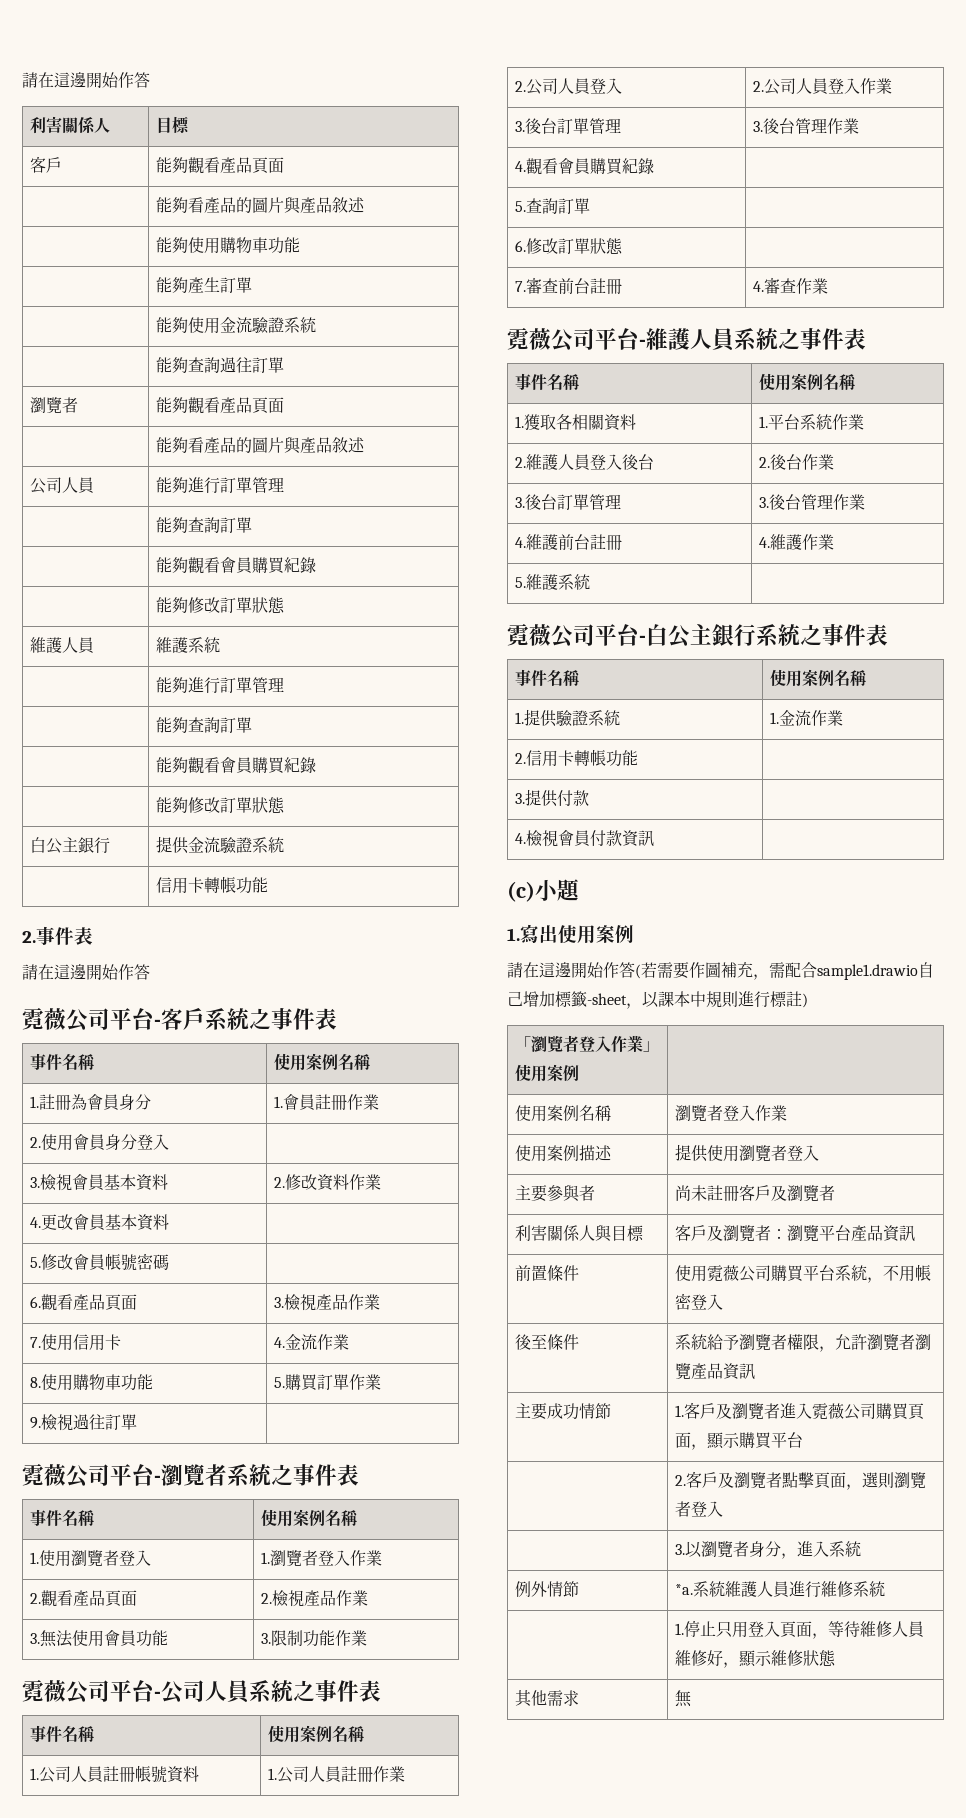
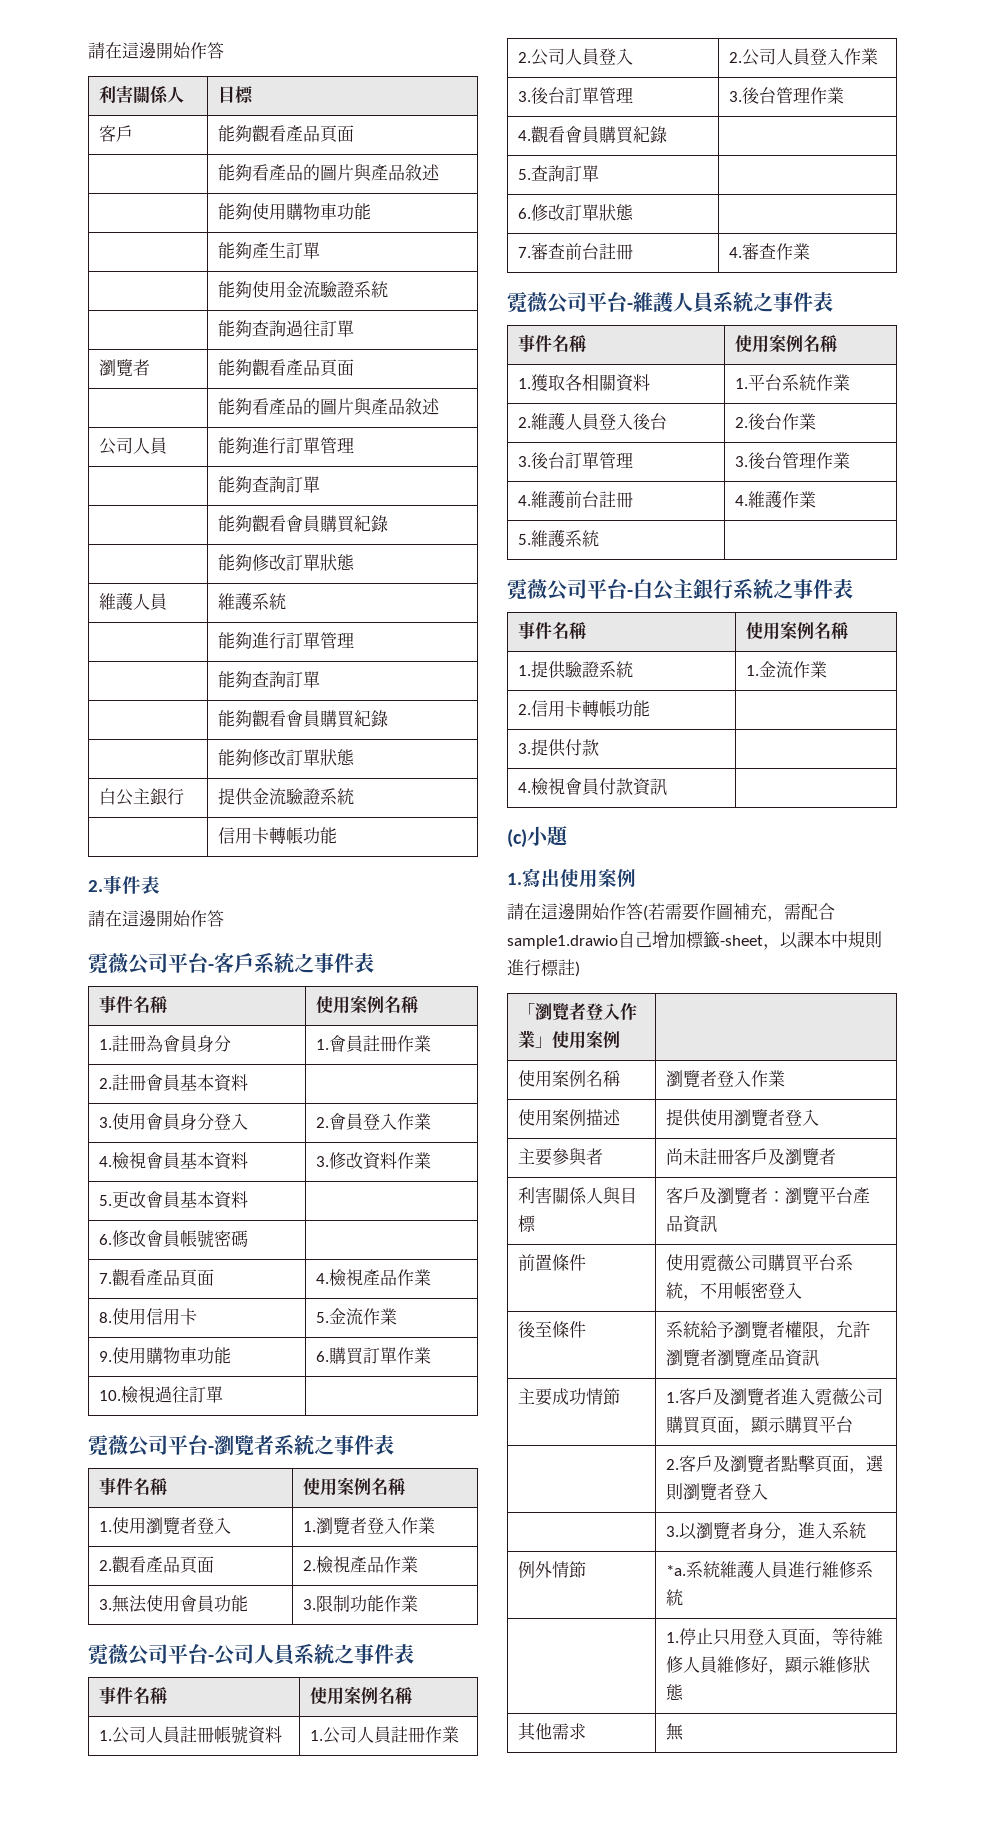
- 2.使用會員身分登入 |
- 3.檢視會員基本資料 | 2.修改資料作業
+ 2.註冊會員基本資料 |
+ 3.使用會員身分登入 | 2.會員登入作業
+ 4.檢視會員基本資料 | 3.修改資料作業
- 4.更改會員基本資料 |
+ 5.更改會員基本資料 |
- 5.修改會員帳號密碼 |
+ 6.修改會員帳號密碼 |
- 6.觀看產品頁面 | 3.檢視產品作業
- 7.使用信用卡 | 4.金流作業
- 8.使用購物車功能 | 5.購買訂單作業
+ 7.觀看產品頁面 | 4.檢視產品作業
+ 8.使用信用卡 | 5.金流作業
+ 9.使用購物車功能 | 6.購買訂單作業
- 9.檢視過往訂單 |
+ 10.檢視過往訂單 |

